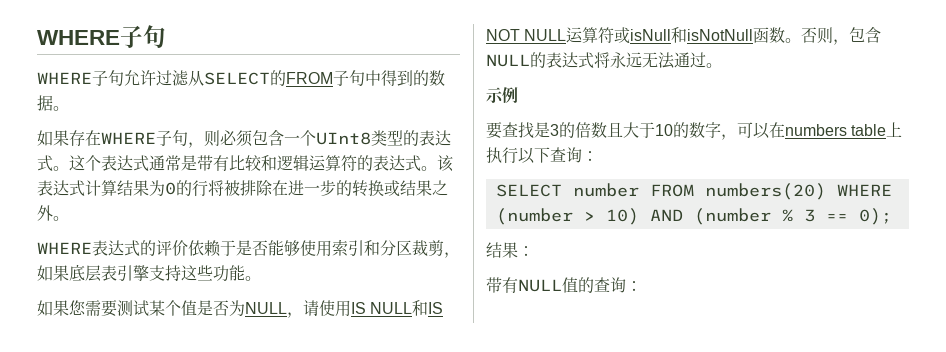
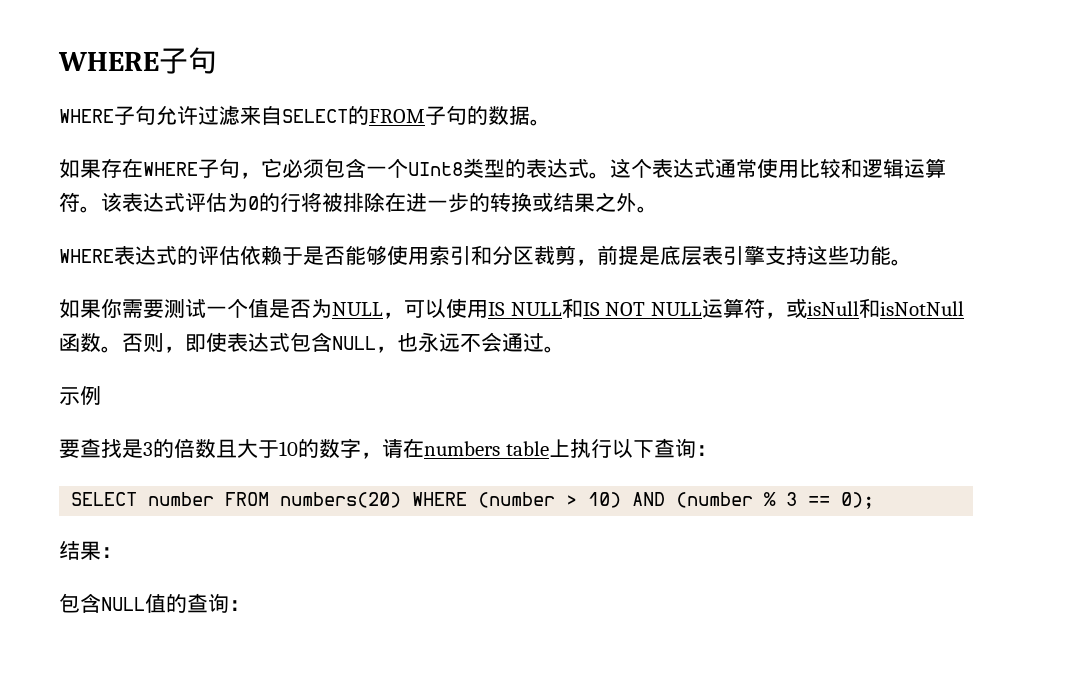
- WHERE子句允许过滤从SELECT的FROM子句中得到的数据。
+ WHERE子句允许过滤来自SELECT的FROM子句的数据。
- 如果存在WHERE子句，则必须包含一个UInt8类型的表达式。
+ 如果存在WHERE子句，它必须包含一个UInt8类型的表达式。
- 这个表达式通常是带有比较和逻辑运算符的表达式。
+ 这个表达式通常使用比较和逻辑运算符。
- 该表达式计算结果为0的行将被排除在进一步的转换或结果之外。
+ 该表达式评估为0的行将被排除在进一步的转换或结果之外。
- WHERE表达式的评价依赖于是否能够使用索引和分区裁剪，如果底层表引擎支持这些功能。
+ WHERE表达式的评估依赖于是否能够使用索引和分区裁剪，前提是底层表引擎支持这些功能。
- 如果您需要测试某个值是否为NULL，请使用IS NULL和IS NOT NULL运算符或isNull和isNotNull函数。
+ 如果你需要测试一个值是否为NULL，可以使用IS NULL和IS NOT NULL运算符，或isNull和isNotNull函数。
- 否则，包含NULL的表达式将永远无法通过。
+ 否则，即使表达式包含NULL，也永远不会通过。
- 要查找是3的倍数且大于10的数字，可以在numbers table上执行以下查询：
+ 要查找是3的倍数且大于10的数字，请在numbers table上执行以下查询：
- 带有NULL值的查询：
+ 包含NULL值的查询：

